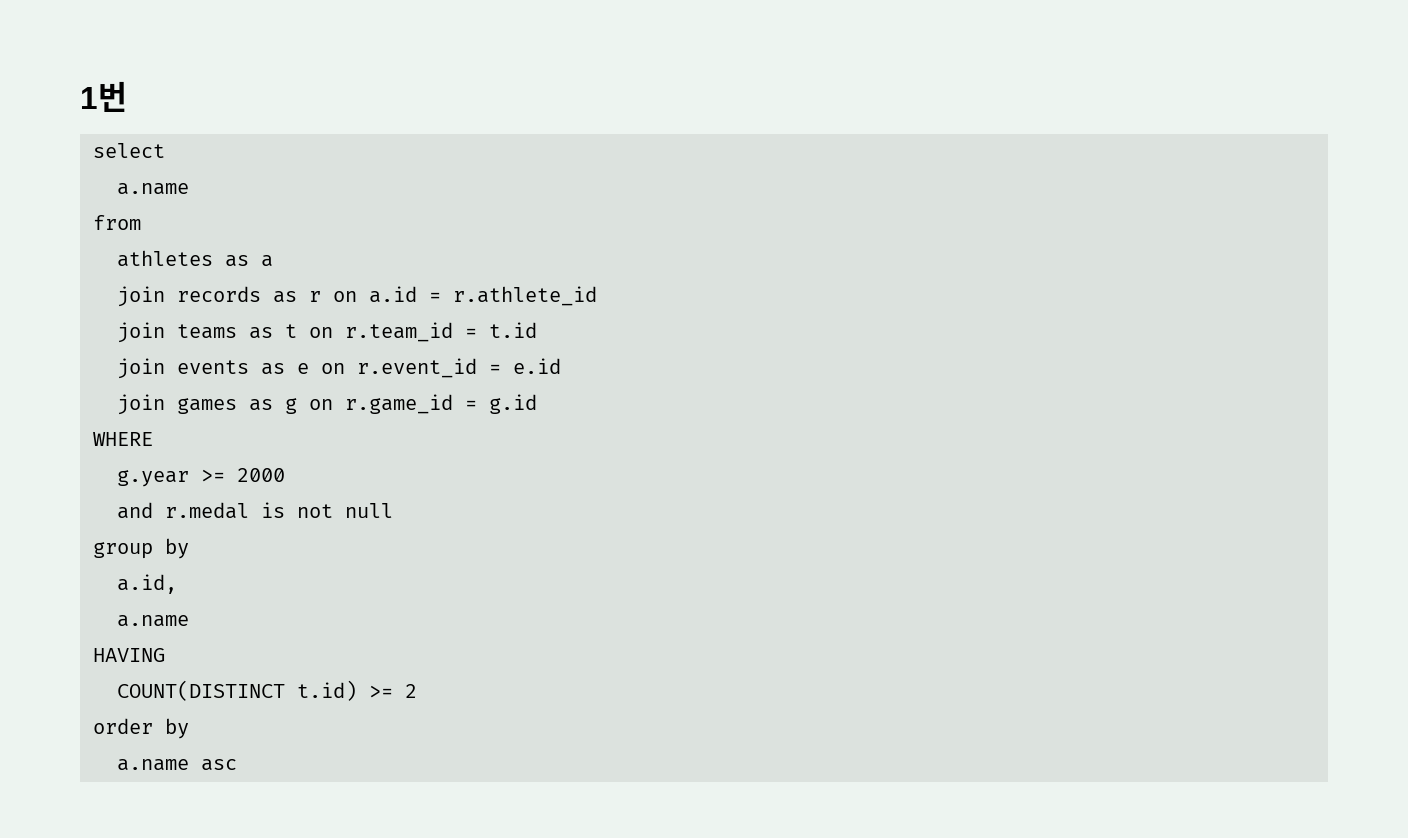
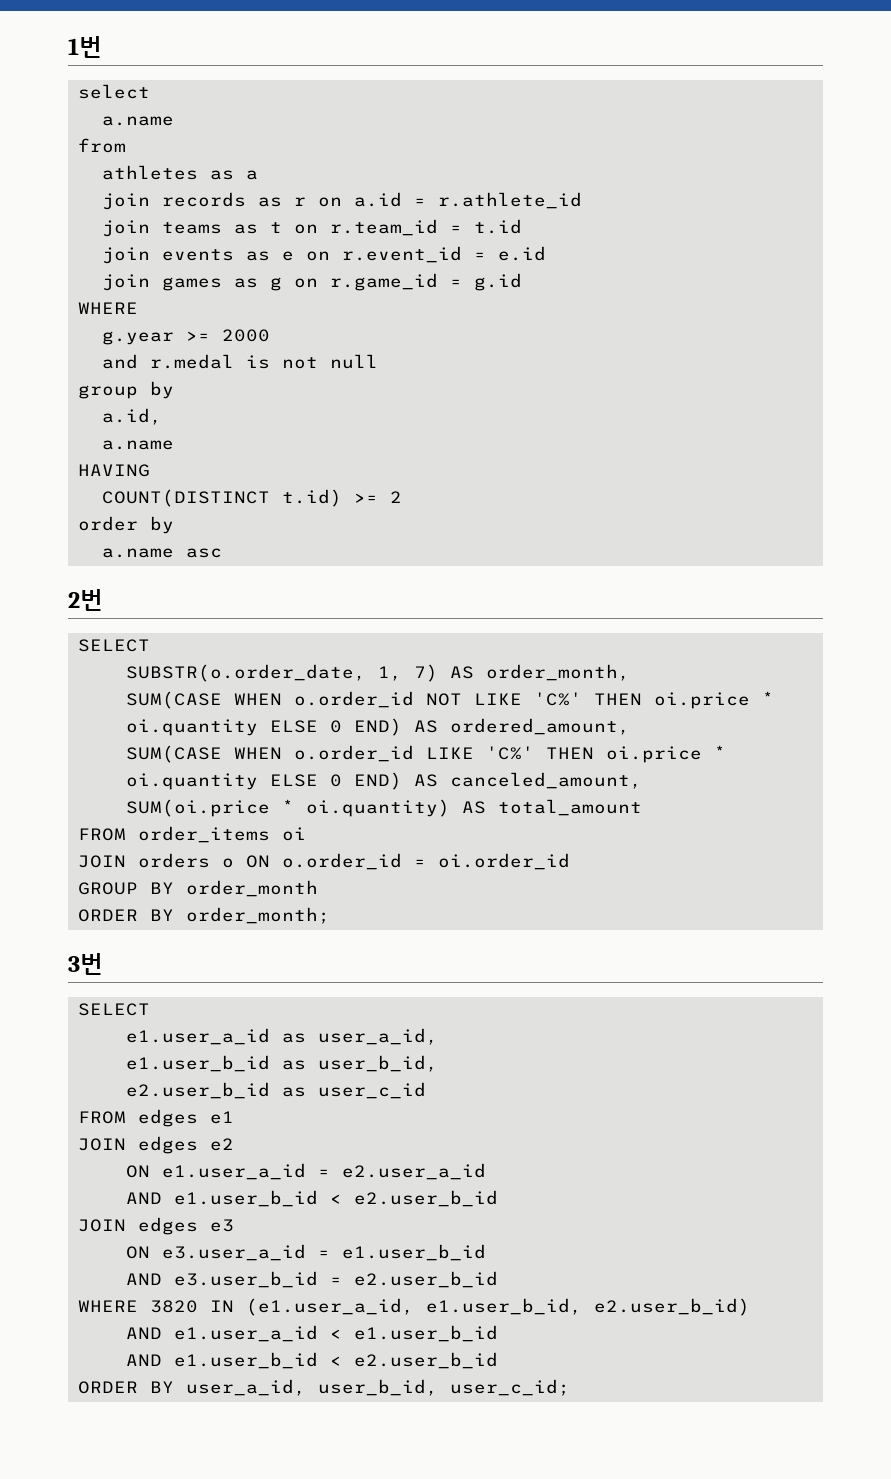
+ 2번
+ SELECT
+ SUBSTR(o.order_date, 1, 7) AS order_month,
+ SUM(CASE WHEN o.order_id NOT LIKE 'C%' THEN oi.price * oi.quantity ELSE 0 END) AS ordered_amount,
+ SUM(CASE WHEN o.order_id LIKE 'C%' THEN oi.price * oi.quantity ELSE 0 END) AS canceled_amount,
+ SUM(oi.price * oi.quantity) AS total_amount
+ FROM order_items oi
+ JOIN orders o ON o.order_id = oi.order_id
+ GROUP BY order_month
+ ORDER BY order_month;
+ 3번
+ SELECT
+ e1.user_a_id as user_a_id,
+ e1.user_b_id as user_b_id,
+ e2.user_b_id as user_c_id
+ FROM edges e1
+ JOIN edges e2
+ ON e1.user_a_id = e2.user_a_id
+ AND e1.user_b_id < e2.user_b_id
+ JOIN edges e3
+ ON e3.user_a_id = e1.user_b_id
+ AND e3.user_b_id = e2.user_b_id
+ WHERE 3820 IN (e1.user_a_id, e1.user_b_id, e2.user_b_id)
+ AND e1.user_a_id < e1.user_b_id
+ AND e1.user_b_id < e2.user_b_id
+ ORDER BY user_a_id, user_b_id, user_c_id;

